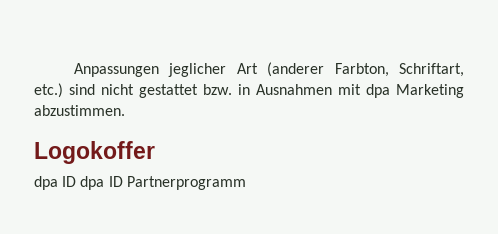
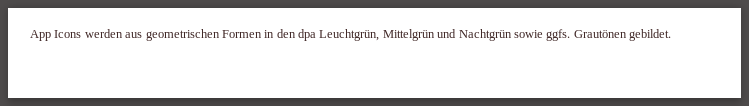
- Anpassungen jeglicher Art (anderer Farbton, Schriftart, etc.) sind nicht gestattet bzw. in Ausnahmen mit dpa Marketing abzustimmen.
- Logokoffer
- dpa ID dpa ID Partnerprogramm
+ App Icons werden aus geometrischen Formen in den dpa Leuchtgrün, Mittelgrün und Nachtgrün sowie ggfs. Grautönen gebildet.

